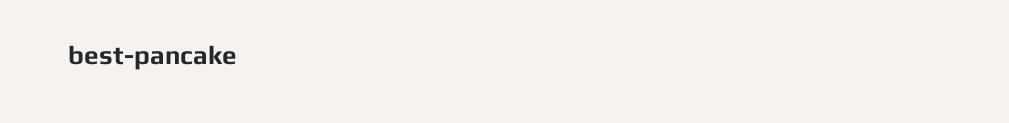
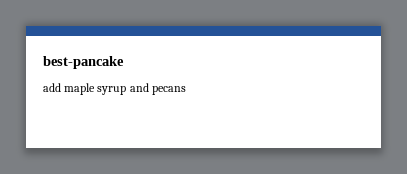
+ add maple syrup and pecans

